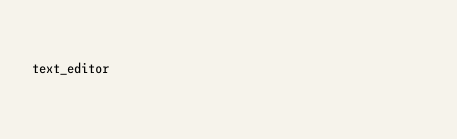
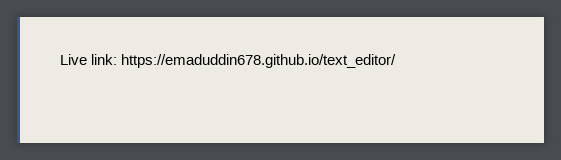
- text_editor
+ Live link: https://emaduddin678.github.io/text_editor/

